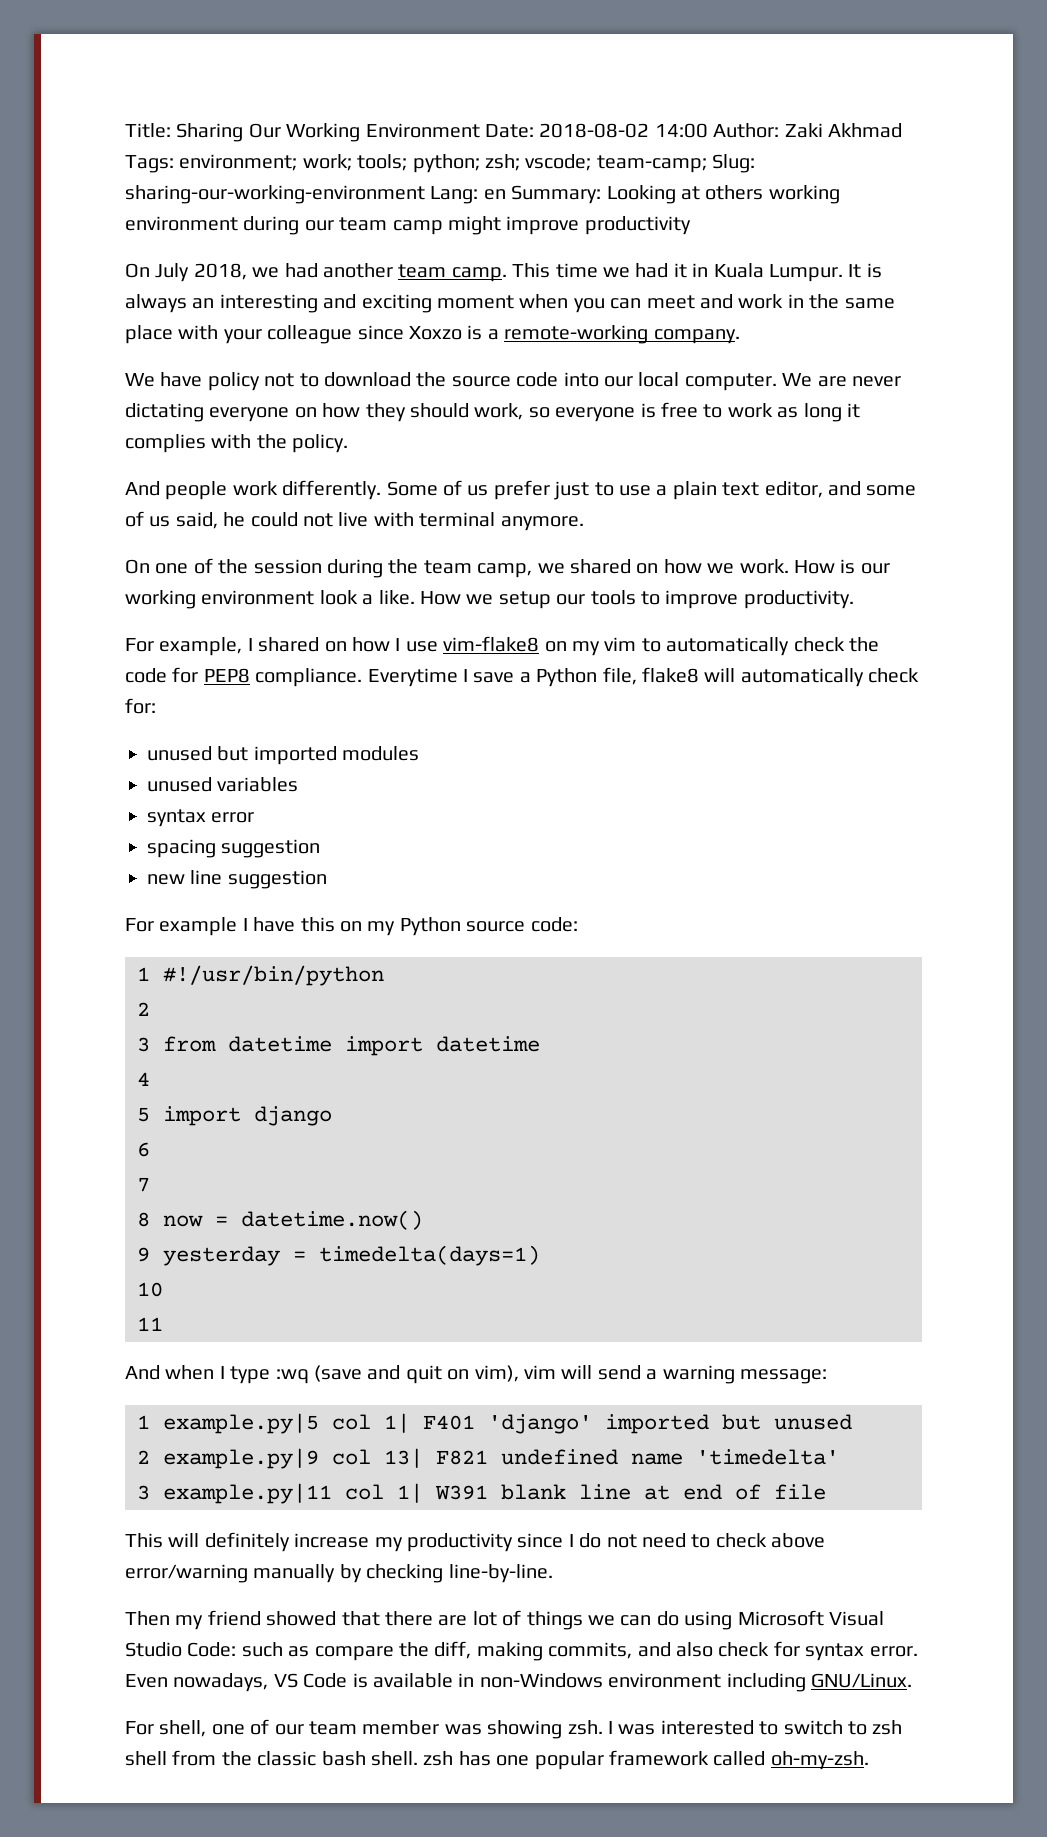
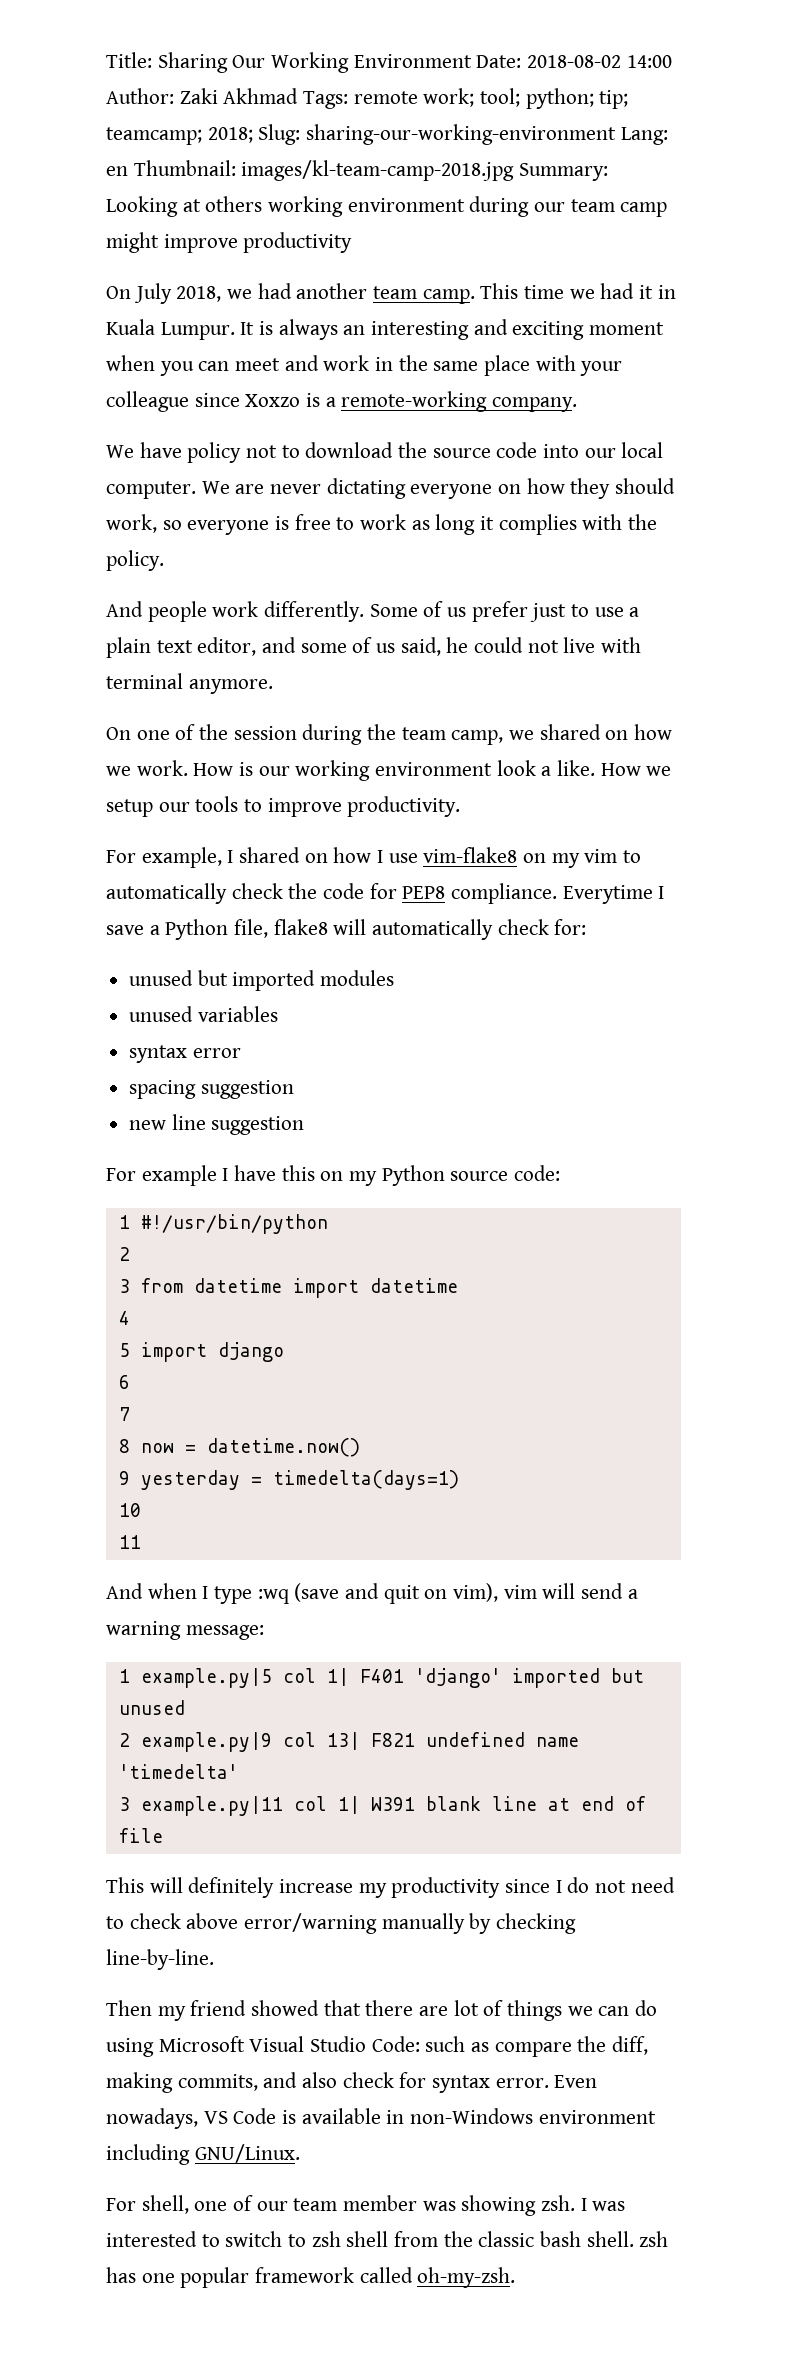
- Title: Sharing Our Working Environment Date: 2018-08-02 14:00 Author: Zaki Akhmad Tags: environment; work; tools; python; zsh; vscode; team-camp; Slug: sharing-our-working-environment Lang: en Summary: Looking at others working environment during our team camp might improve productivity
+ Title: Sharing Our Working Environment Date: 2018-08-02 14:00 Author: Zaki Akhmad Tags: remote work; tool; python; tip; teamcamp; 2018; Slug: sharing-our-working-environment Lang: en Thumbnail: images/kl-team-camp-2018.jpg Summary: Looking at others working environment during our team camp might improve productivity

